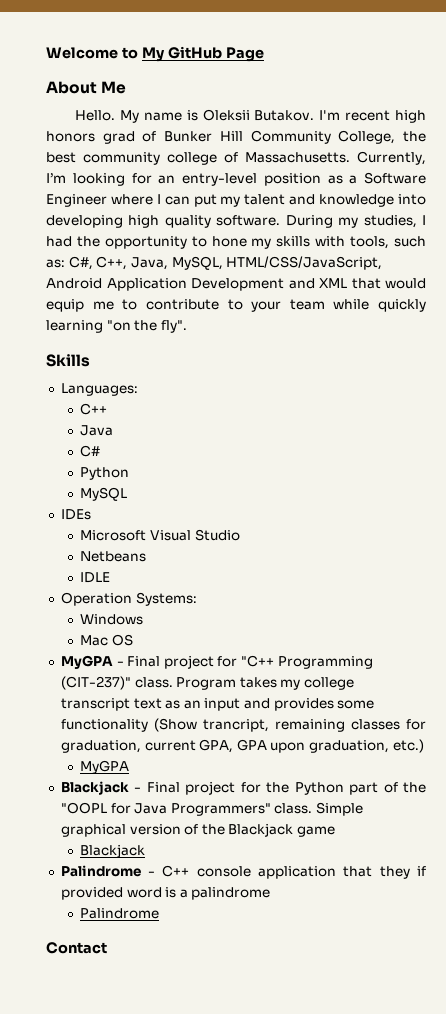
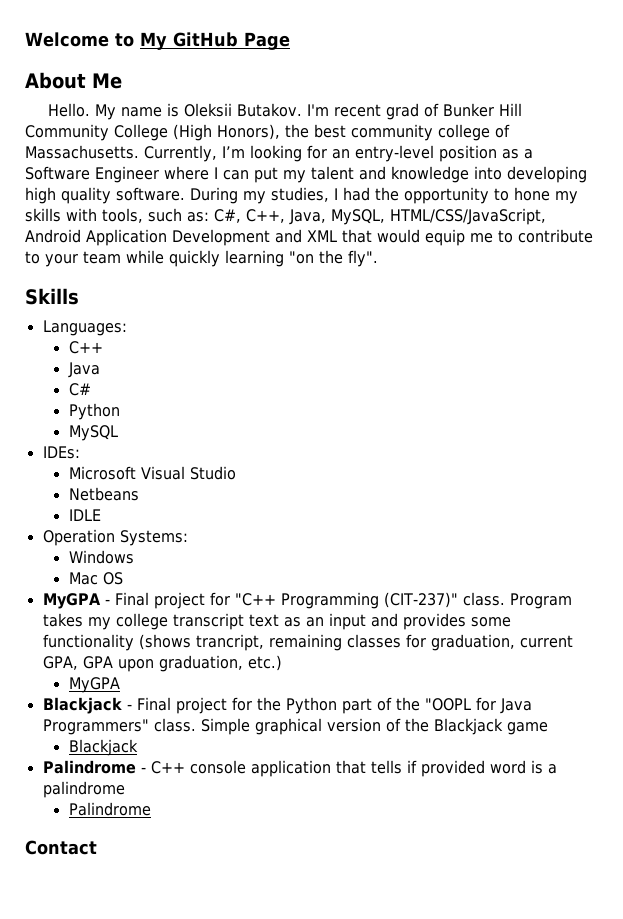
- I'm recent high honors grad of Bunker Hill Community College, the best community college of Massachusetts.
+ I'm recent grad of Bunker Hill Community College (High Honors), the best community college of Massachusetts.
- IDEs
+ IDEs:
- Program takes my college transcript text as an input and provides some functionality (Show trancript, remaining classes for graduation, current GPA, GPA upon graduation, etc.)
+ Program takes my college transcript text as an input and provides some functionality (shows trancript, remaining classes for graduation, current GPA, GPA upon graduation, etc.)
- Palindrome - C++ console application that they if provided word is a palindrome
+ Palindrome - C++ console application that tells if provided word is a palindrome

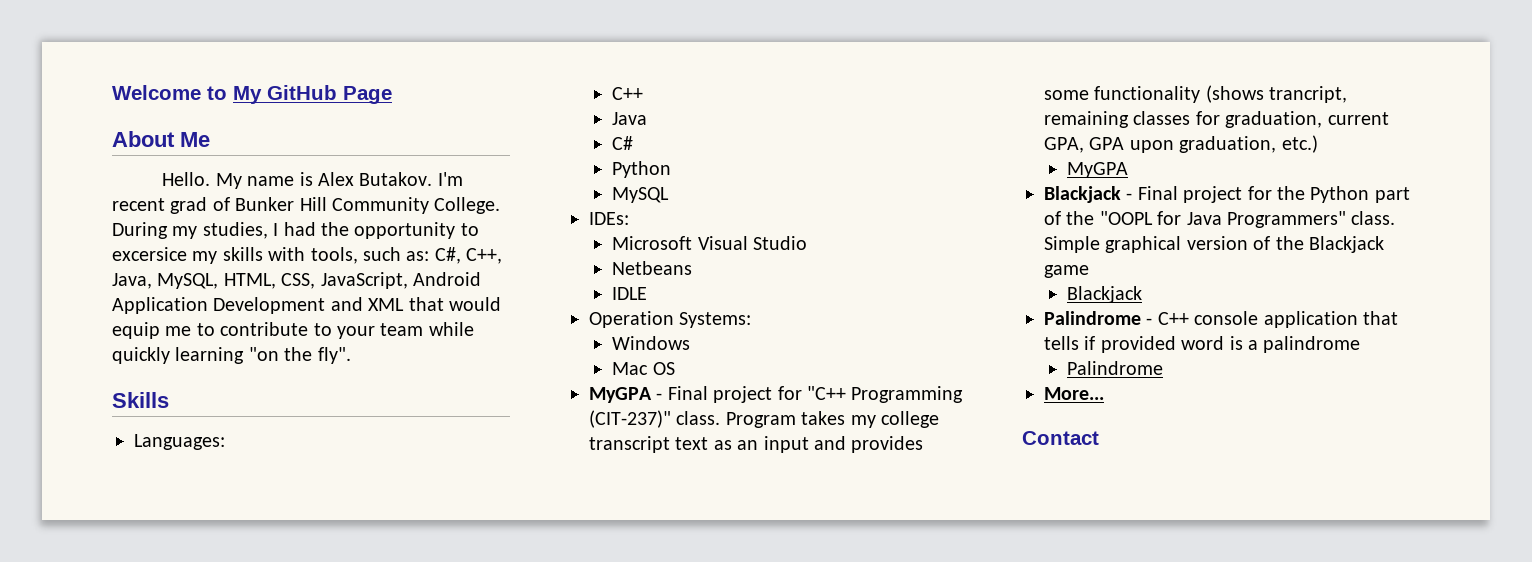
- My name is Oleksii Butakov.
+ My name is Alex Butakov.
- I'm recent grad of Bunker Hill Community College (High Honors), the best community college of Massachusetts. Currently, I’m looking for an entry-level position as a Software Engineer where I can put my talent and knowledge into developing high quality software.
+ I'm recent grad of Bunker Hill Community College.
- During my studies, I had the opportunity to hone my skills with tools, such as: C#, C++, Java, MySQL, HTML/CSS/JavaScript, Android Application Development and XML that would equip me to contribute to your team while quickly learning "on the fly".
+ During my studies, I had the opportunity to excersice my skills with tools, such as: C#, C++, Java, MySQL, HTML, CSS, JavaScript, Android Application Development and XML that would equip me to contribute to your team while quickly learning "on the fly".
+ More...

